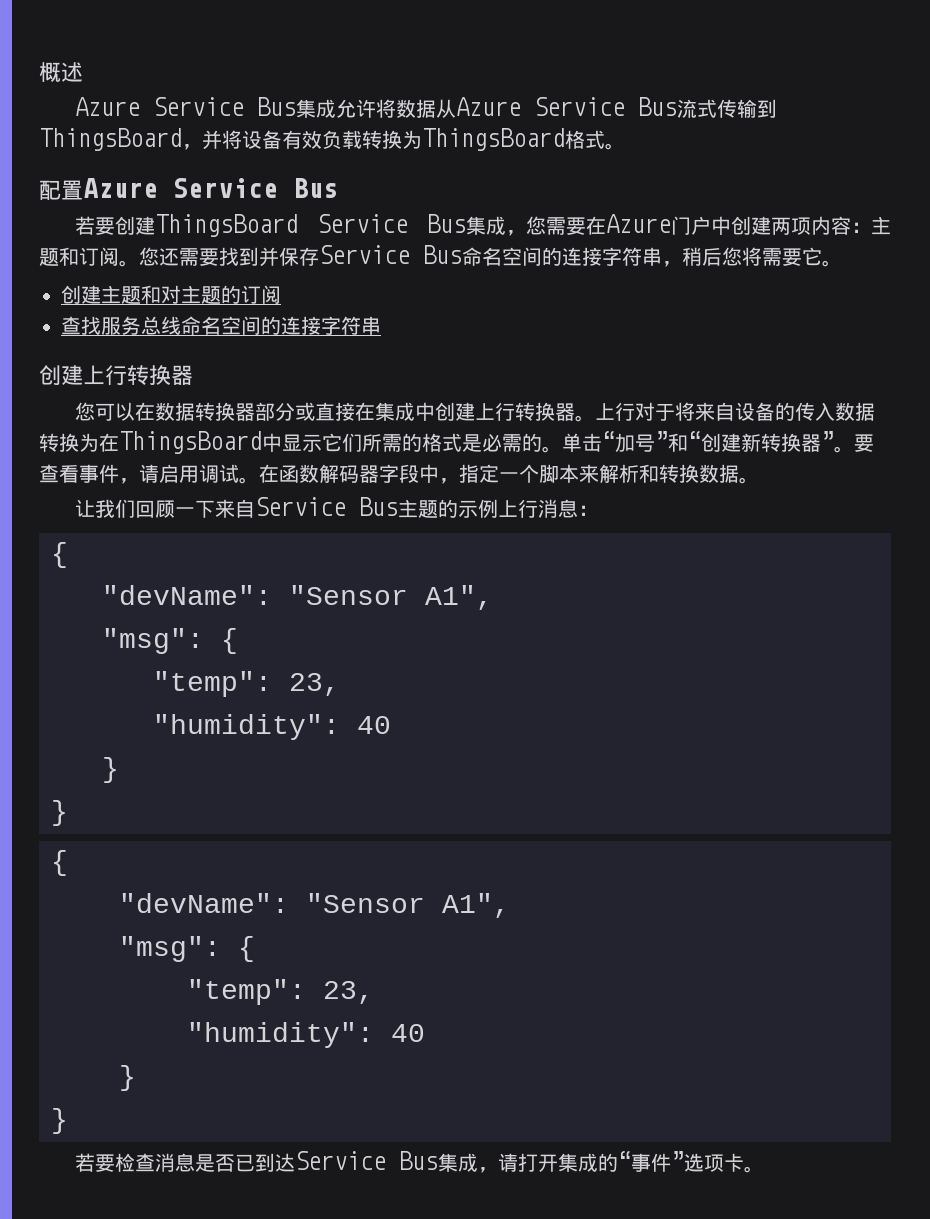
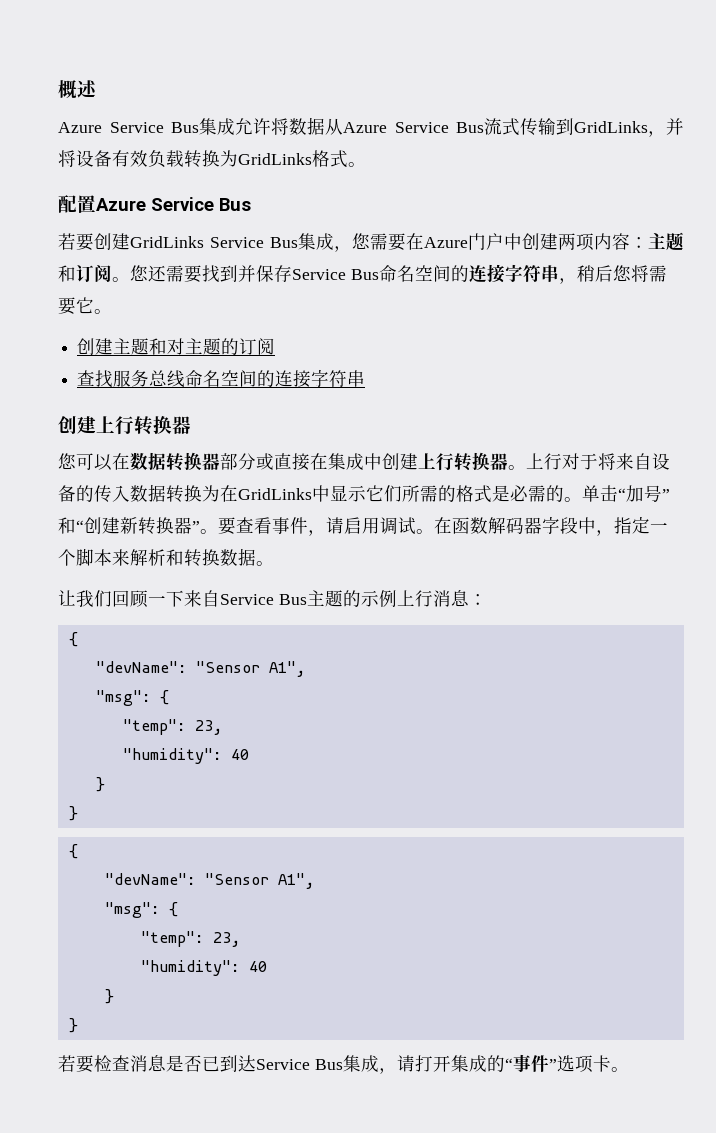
- Azure Service Bus集成允许将数据从Azure Service Bus流式传输到ThingsBoard，并将设备有效负载转换为ThingsBoard格式。
+ Azure Service Bus集成允许将数据从Azure Service Bus流式传输到GridLinks，并将设备有效负载转换为GridLinks格式。
- 若要创建ThingsBoard Service Bus集成，您需要在Azure门户中创建两项内容：主题和订阅。
+ 若要创建GridLinks Service Bus集成，您需要在Azure门户中创建两项内容：主题和订阅。
- 上行对于将来自设备的传入数据转换为在ThingsBoard中显示它们所需的格式是必需的。
+ 上行对于将来自设备的传入数据转换为在GridLinks中显示它们所需的格式是必需的。

